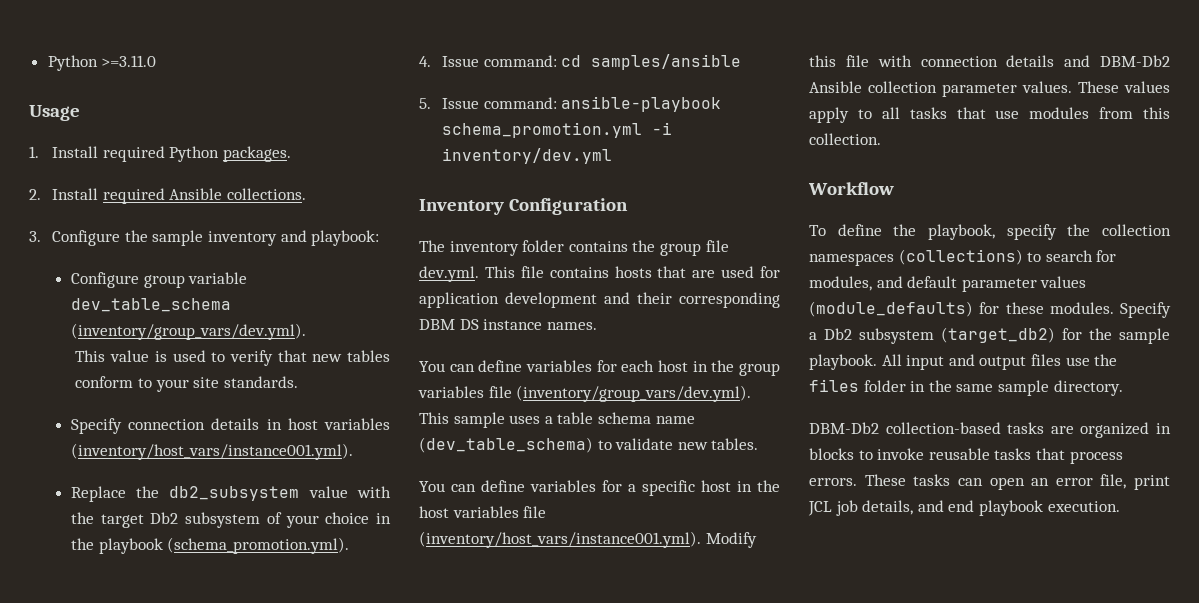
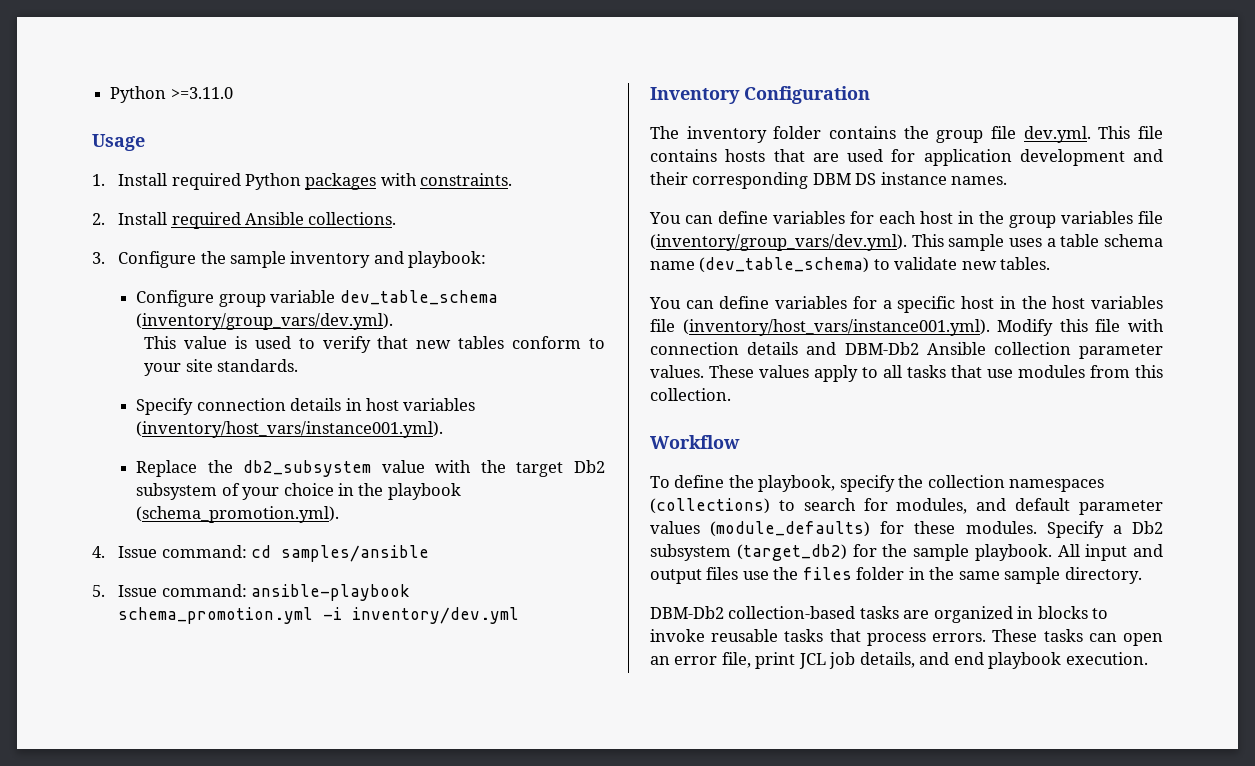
- 1. Install required Python packages.
+ 1. Install required Python packages with constraints.

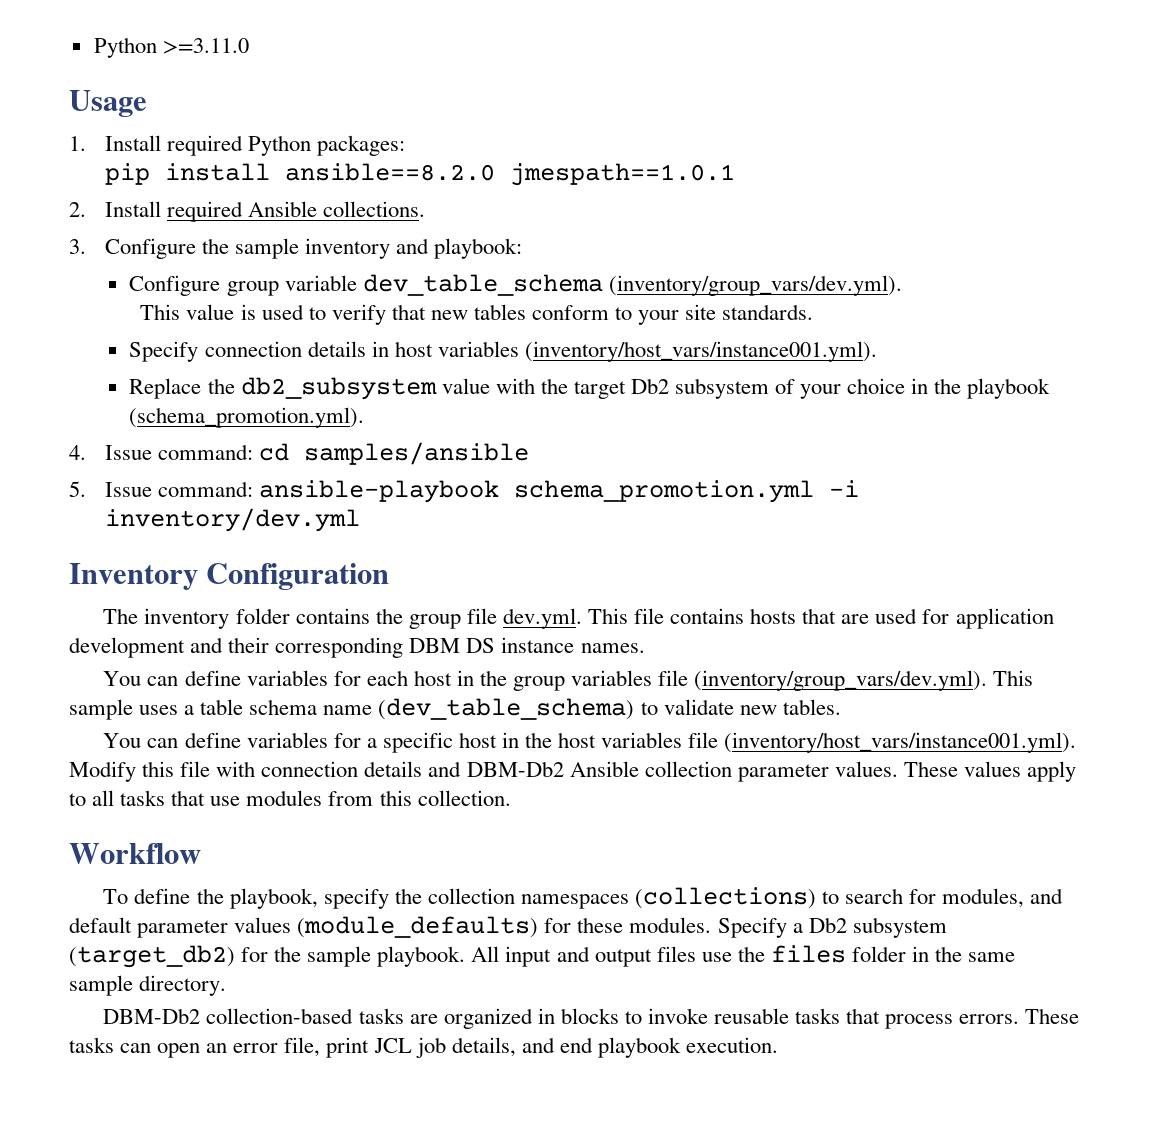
- 1. Install required Python packages with constraints.
+ 1. Install required Python packages:
+ pip install ansible==8.2.0 jmespath==1.0.1

